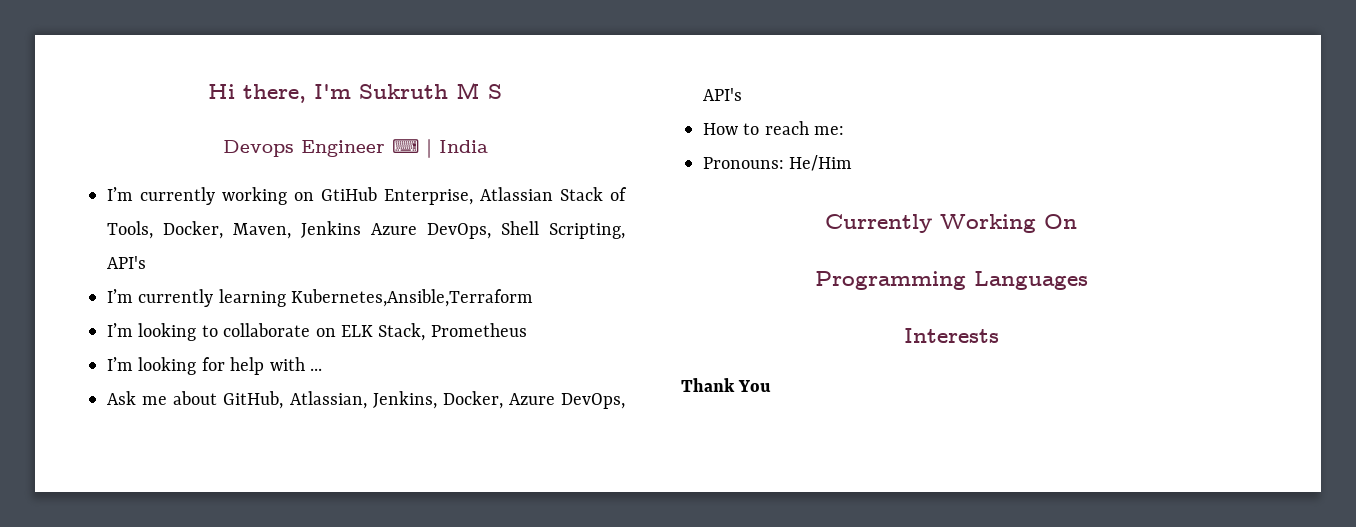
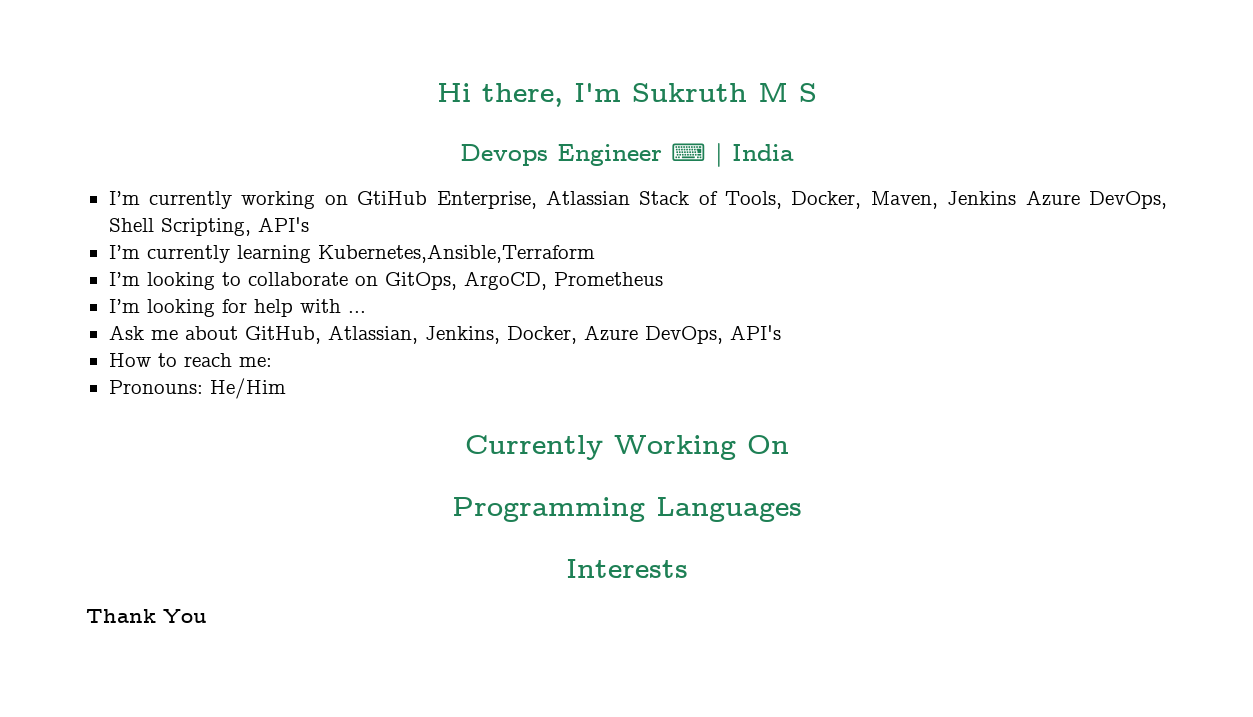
- I’m looking to collaborate on ELK Stack, Prometheus
+ I’m looking to collaborate on GitOps, ArgoCD, Prometheus

